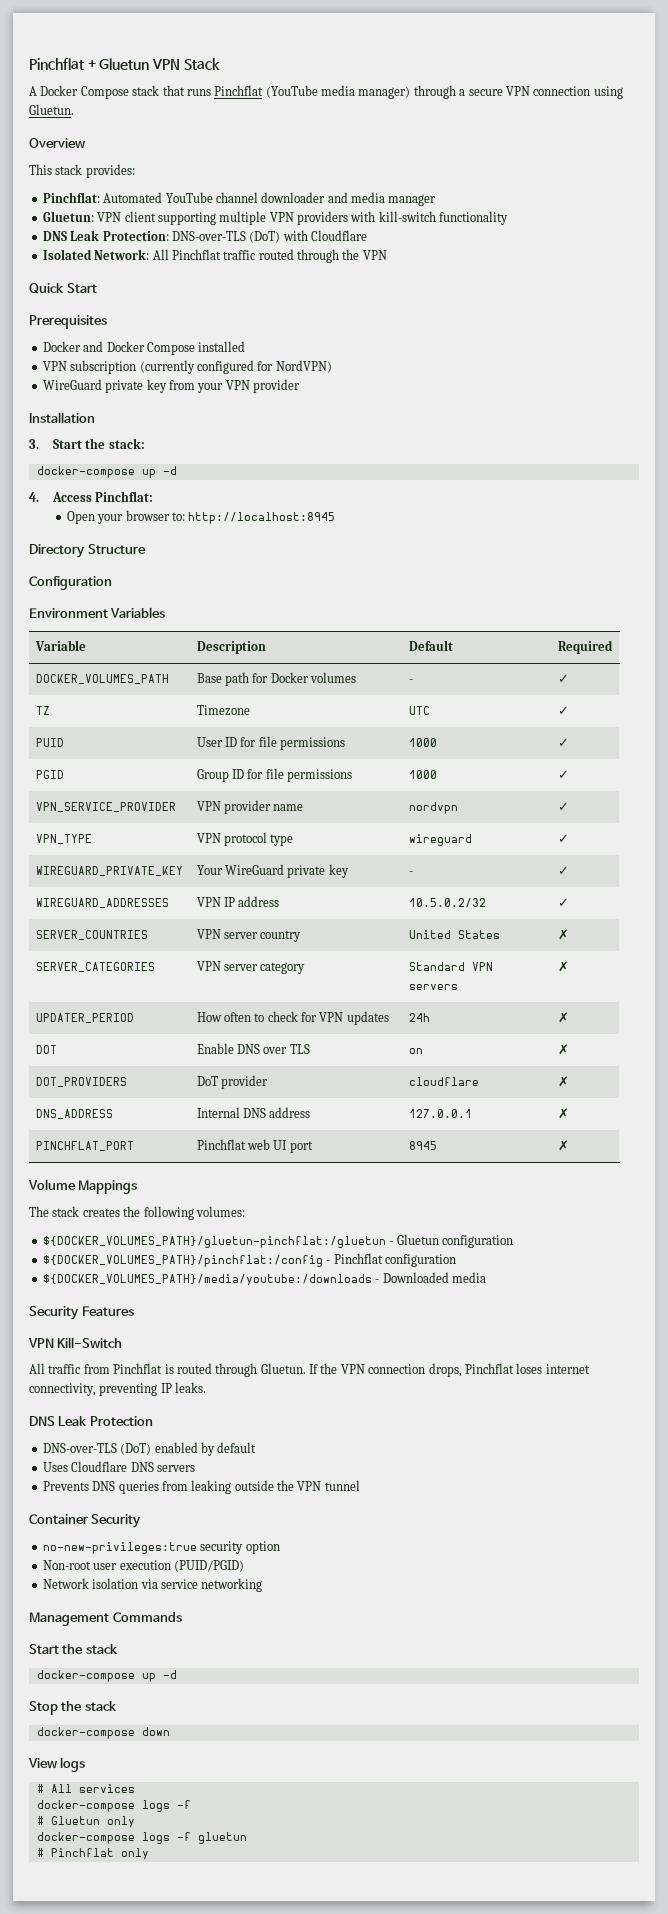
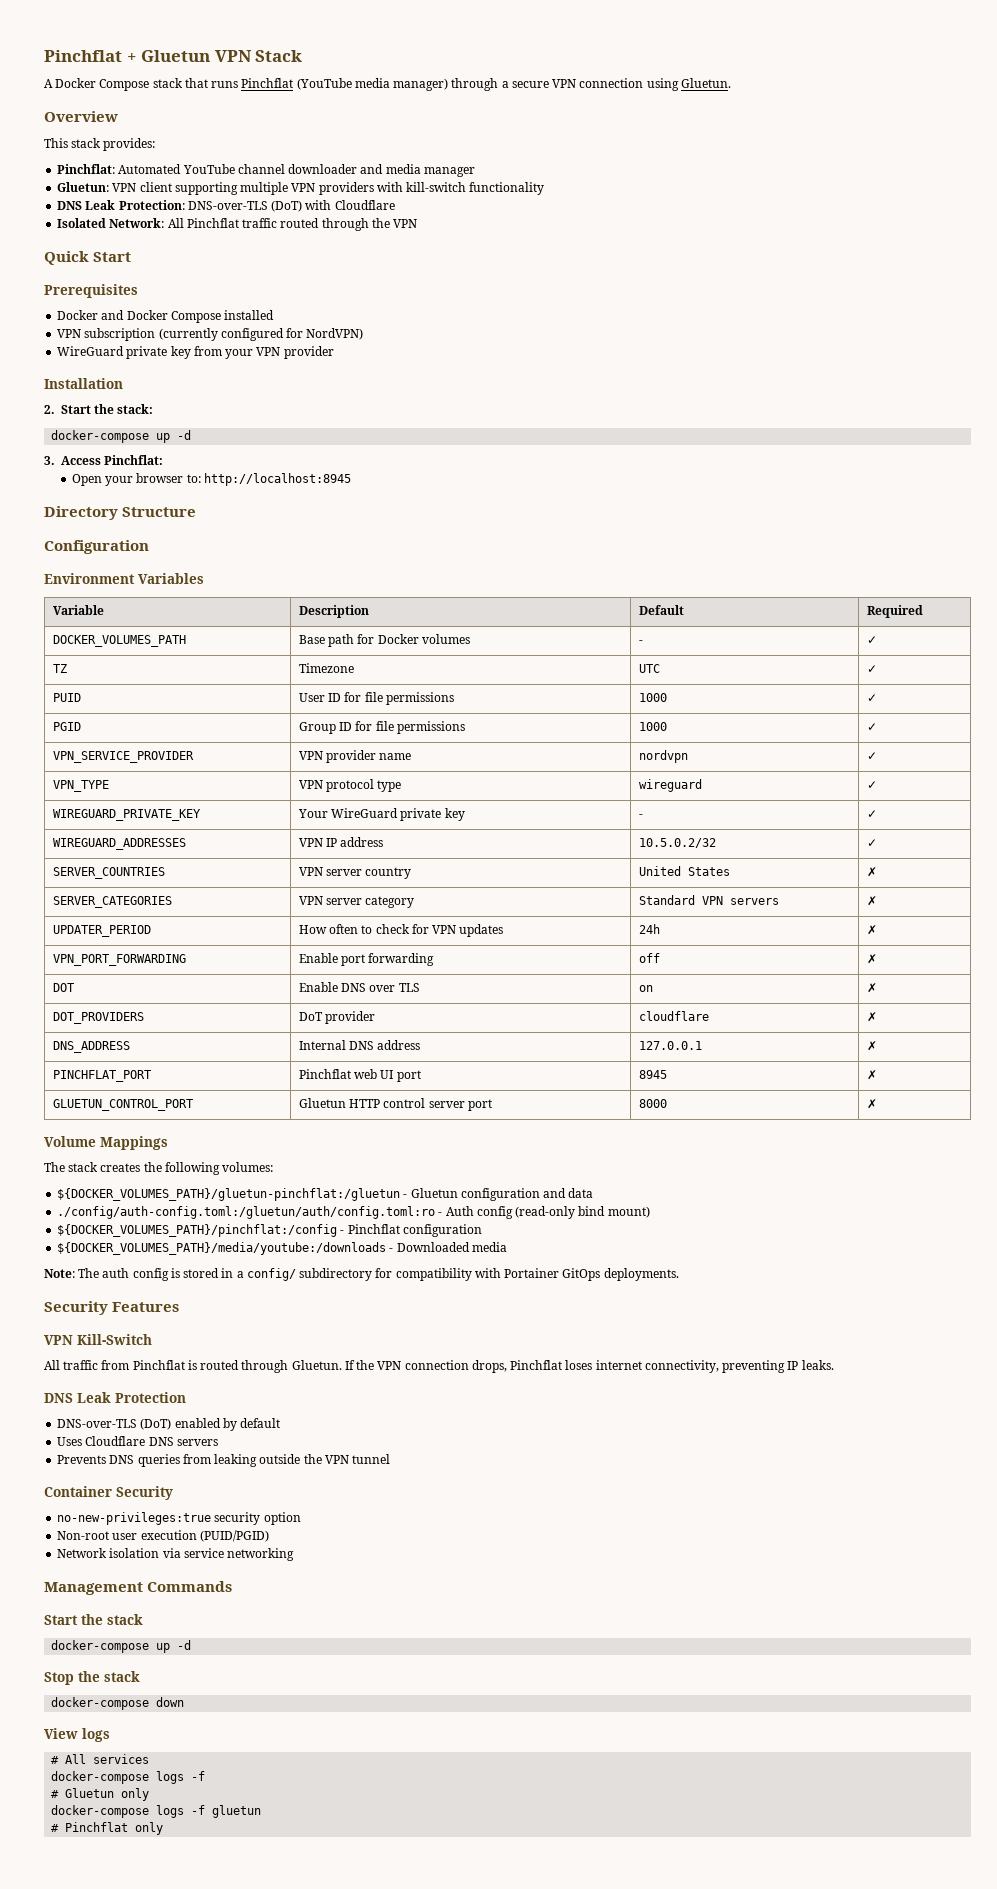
- 3. Start the stack:
+ 2. Start the stack:
- 4. Access Pinchflat:
+ 3. Access Pinchflat:
+ VPN_PORT_FORWARDING | Enable port forwarding | off | ✗
+ GLUETUN_CONTROL_PORT | Gluetun HTTP control server port | 8000 | ✗
- ${DOCKER_VOLUMES_PATH}/gluetun-pinchflat:/gluetun - Gluetun configuration
+ ${DOCKER_VOLUMES_PATH}/gluetun-pinchflat:/gluetun - Gluetun configuration and data
+ ./config/auth-config.toml:/gluetun/auth/config.toml:ro - Auth config (read-only bind mount)
+ Note: The auth config is stored in a config/ subdirectory for compatibility with Portainer GitOps deployments.

